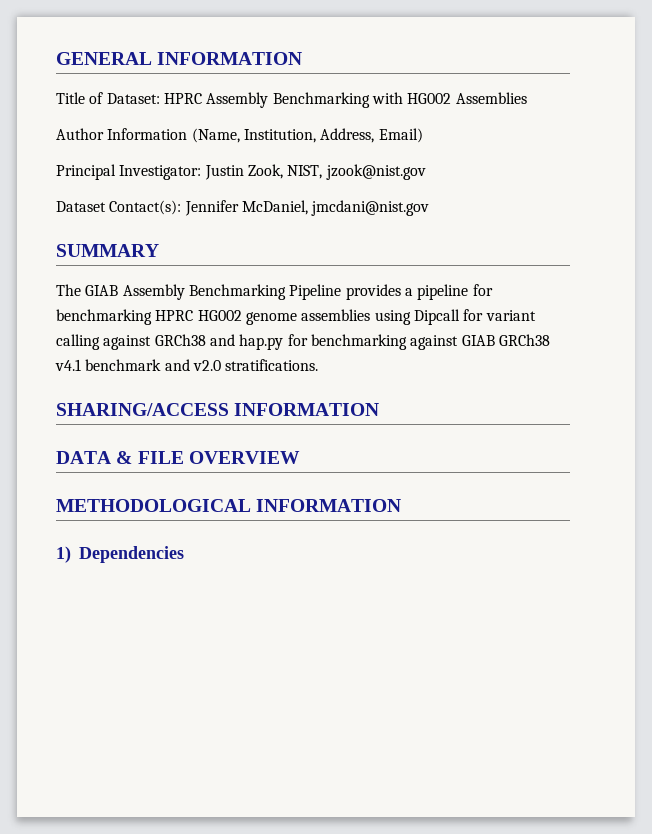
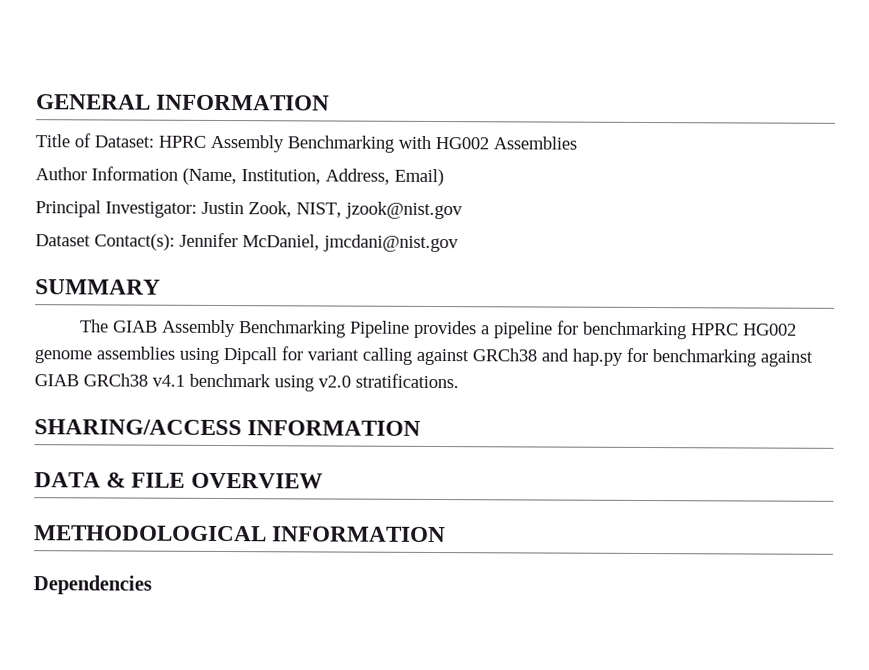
- The GIAB Assembly Benchmarking Pipeline provides a pipeline for benchmarking HPRC HG002 genome assemblies using Dipcall for variant calling against GRCh38 and hap.py for benchmarking against GIAB GRCh38 v4.1 benchmark and v2.0 stratifications.
+ The GIAB Assembly Benchmarking Pipeline provides a pipeline for benchmarking HPRC HG002 genome assemblies using Dipcall for variant calling against GRCh38 and hap.py for benchmarking against GIAB GRCh38 v4.1 benchmark using v2.0 stratifications.
- 1) Dependencies
+ Dependencies

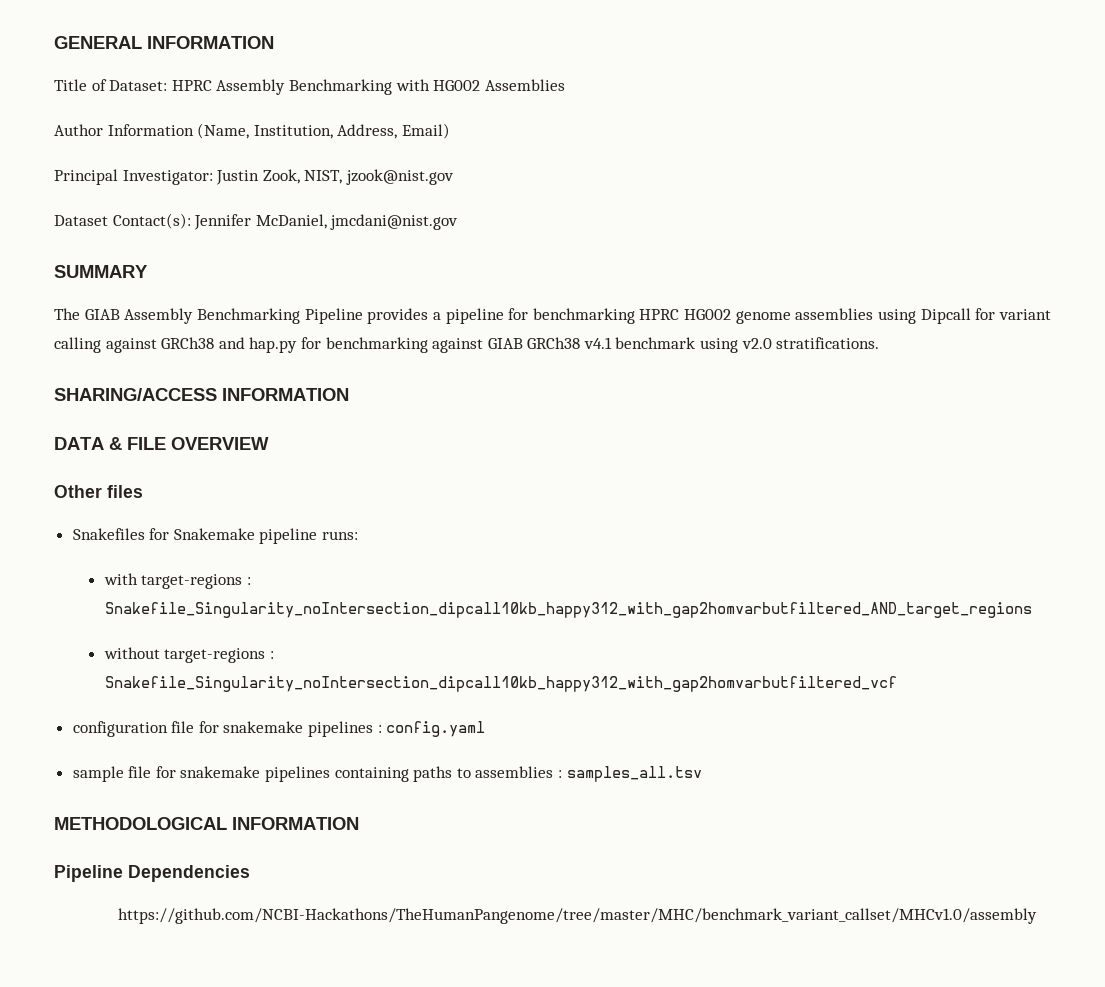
+ Other files
+ Snakefiles for Snakemake pipeline runs:
+ with target-regions : Snakefile_Singularity_noIntersection_dipcall10kb_happy312_with_gap2homvarbutfiltered_AND_target_regions
+ without target-regions : Snakefile_Singularity_noIntersection_dipcall10kb_happy312_with_gap2homvarbutfiltered_vcf
+ configuration file for snakemake pipelines : config.yaml
+ sample file for snakemake pipelines containing paths to assemblies : samples_all.tsv
- Dependencies
+ Pipeline Dependencies
+ https://github.com/NCBI-Hackathons/TheHumanPangenome/tree/master/MHC/benchmark_variant_callset/MHCv1.0/assembly

